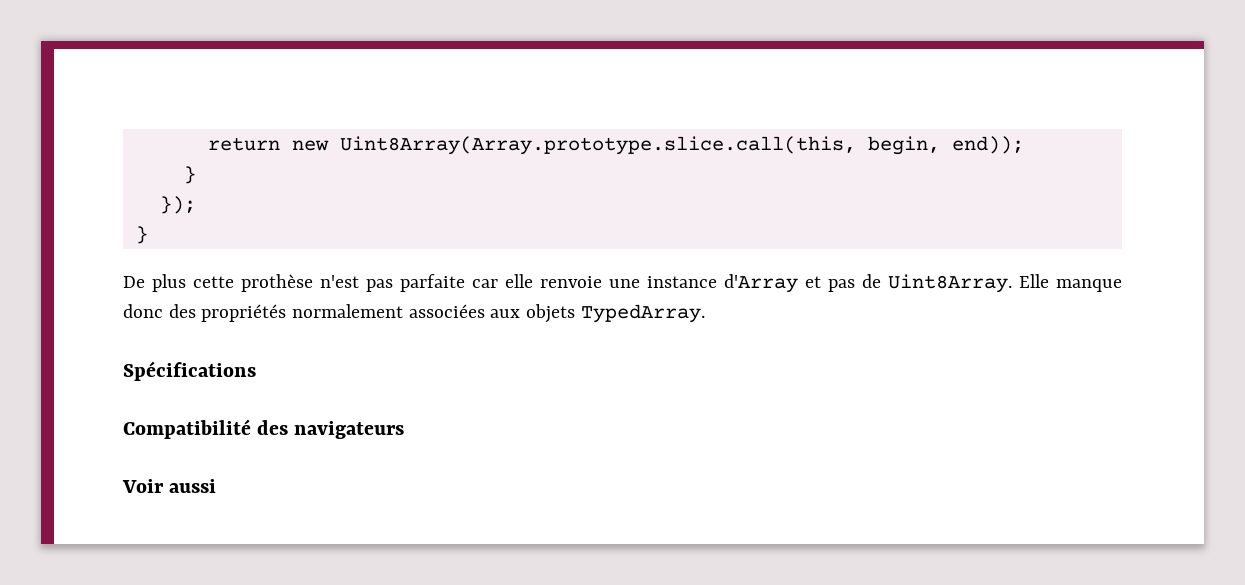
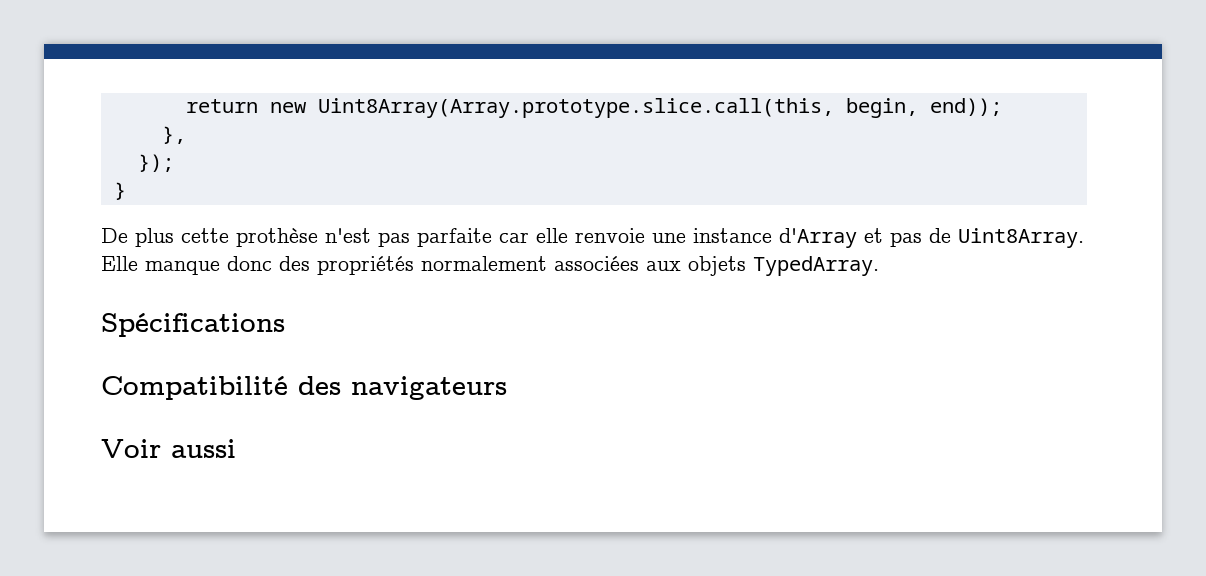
  return new Uint8Array(Array.prototype.slice.call(this, begin, end));
- }
+ },

